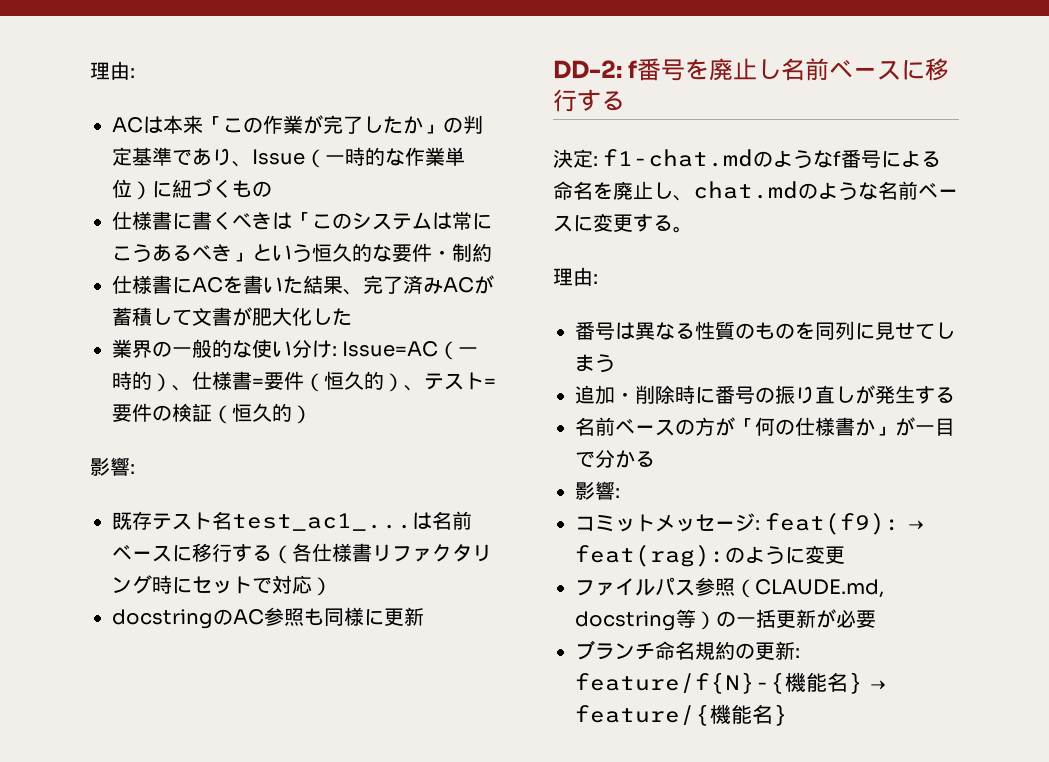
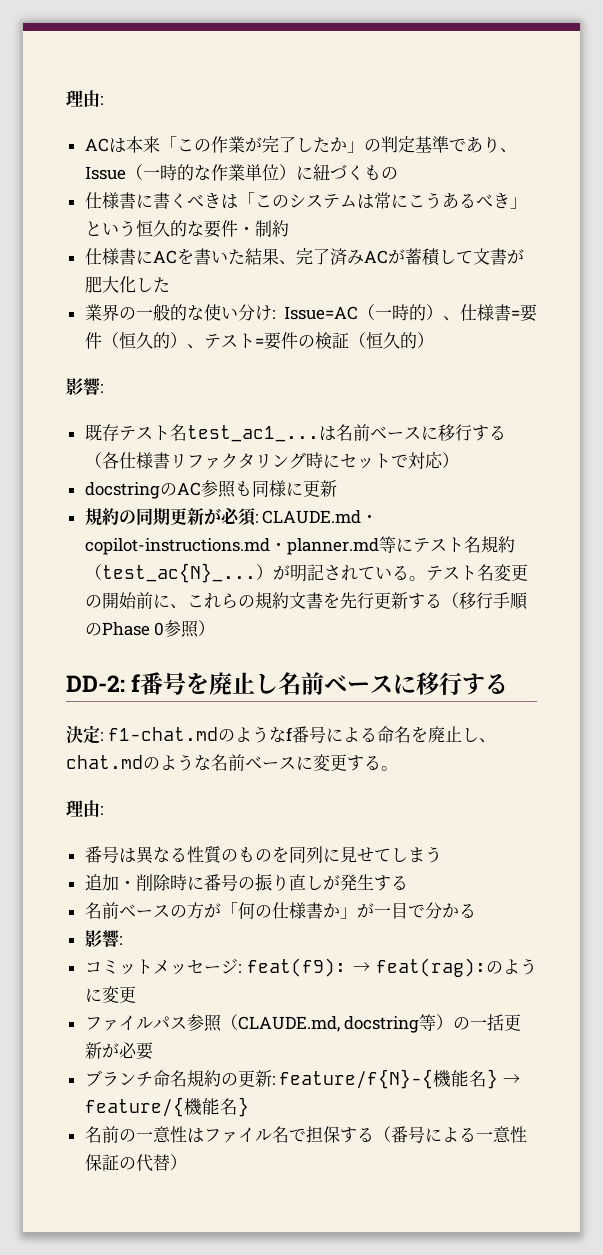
+ 規約の同期更新が必須: CLAUDE.md・copilot-instructions.md・planner.md等にテスト名規約（test_ac{N}_...）が明記されている。テスト名変更の開始前に、これらの規約文書を先行更新する（移行手順のPhase 0参照）
+ 名前の一意性はファイル名で担保する（番号による一意性保証の代替）

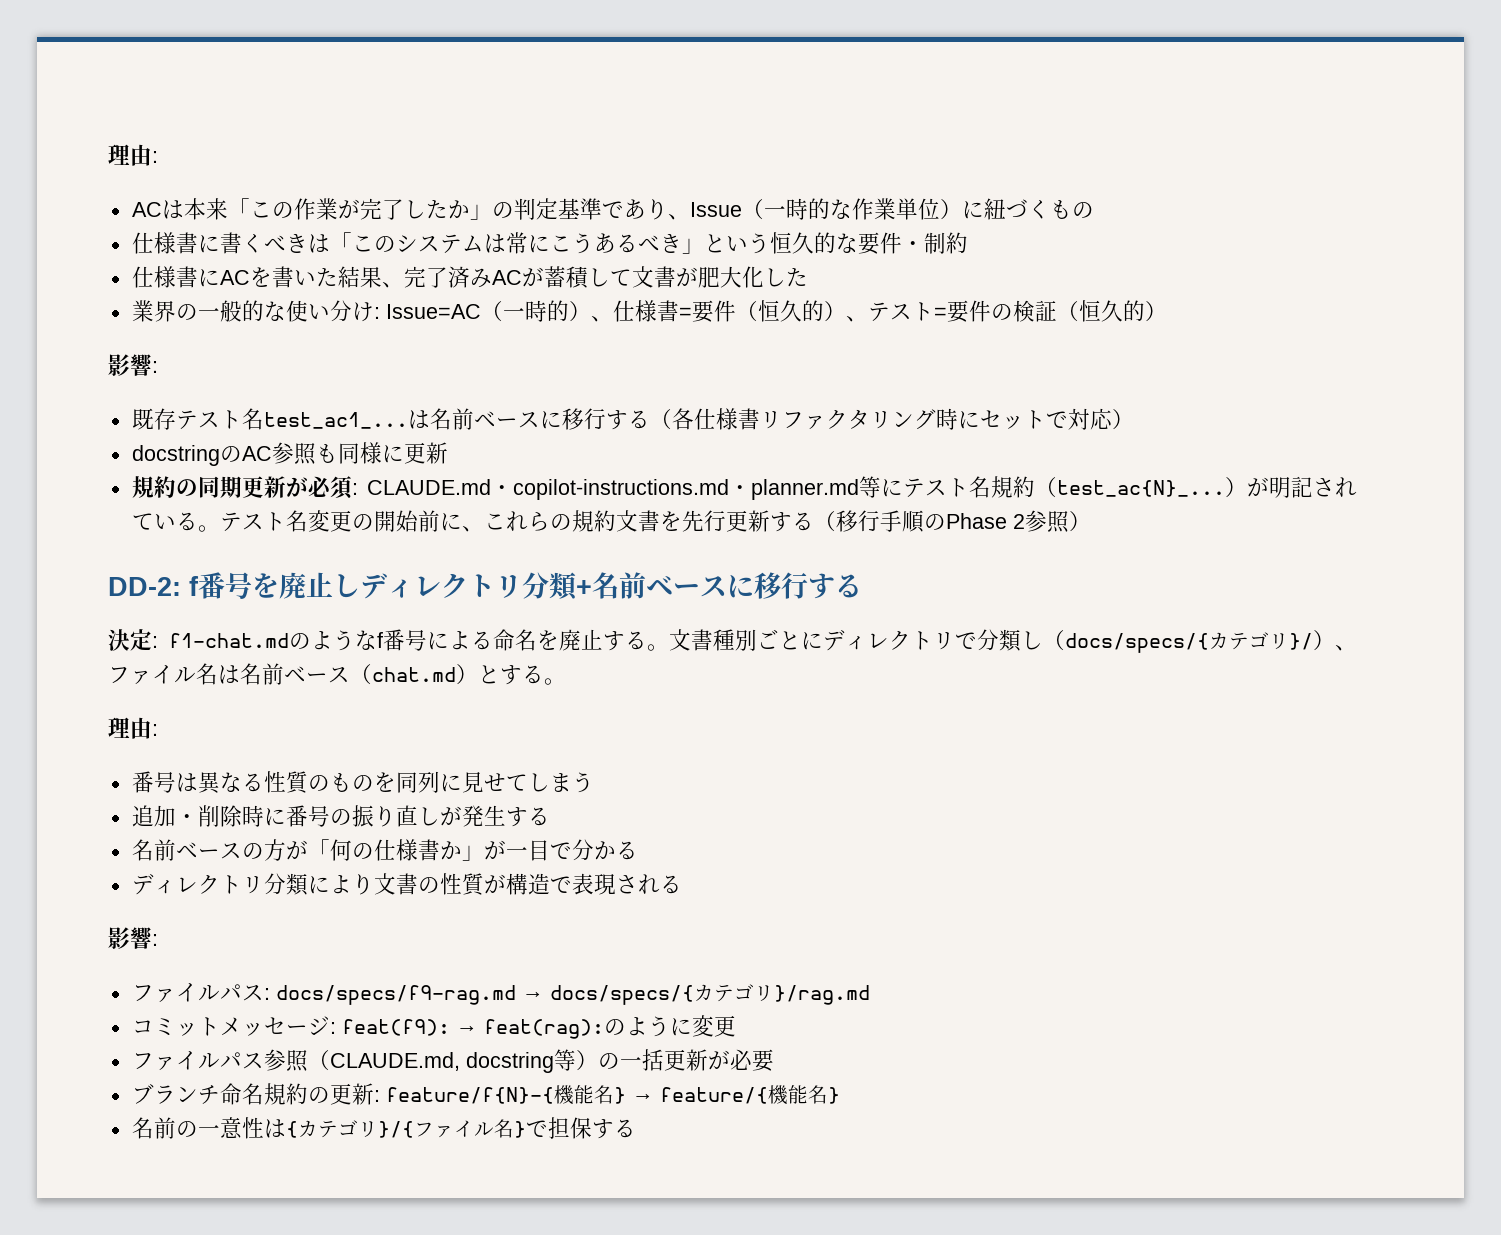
- テスト名変更の開始前に、これらの規約文書を先行更新する（移行手順のPhase 0参照）
+ テスト名変更の開始前に、これらの規約文書を先行更新する（移行手順のPhase 2参照）
- DD-2: f番号を廃止し名前ベースに移行する
+ DD-2: f番号を廃止しディレクトリ分類+名前ベースに移行する
- 決定: f1-chat.mdのようなf番号による命名を廃止し、chat.mdのような名前ベースに変更する。
+ 決定: f1-chat.mdのようなf番号による命名を廃止する。文書種別ごとにディレクトリで分類し（docs/specs/{カテゴリ}/）、ファイル名は名前ベース（chat.md）とする。
  名前ベースの方が「何の仕様書か」が一目で分かる
+ ディレクトリ分類により文書の性質が構造で表現される
  影響:
+ ファイルパス: docs/specs/f9-rag.md → docs/specs/{カテゴリ}/rag.md
- 名前の一意性はファイル名で担保する（番号による一意性保証の代替）
+ 名前の一意性は{カテゴリ}/{ファイル名}で担保する

